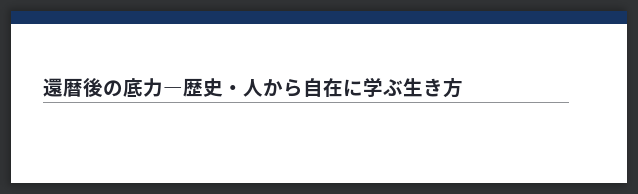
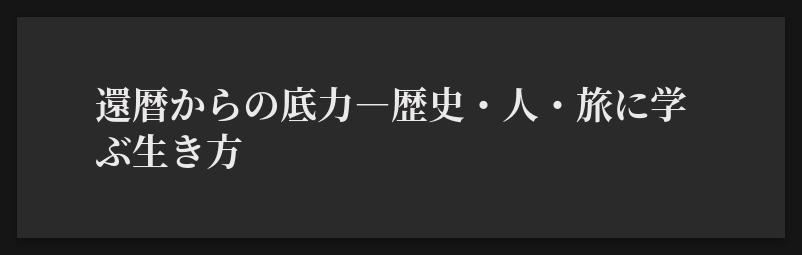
- 還暦後の底力―歴史・人から自在に学ぶ生き方
+ 還暦からの底力―歴史・人・旅に学ぶ生き方

